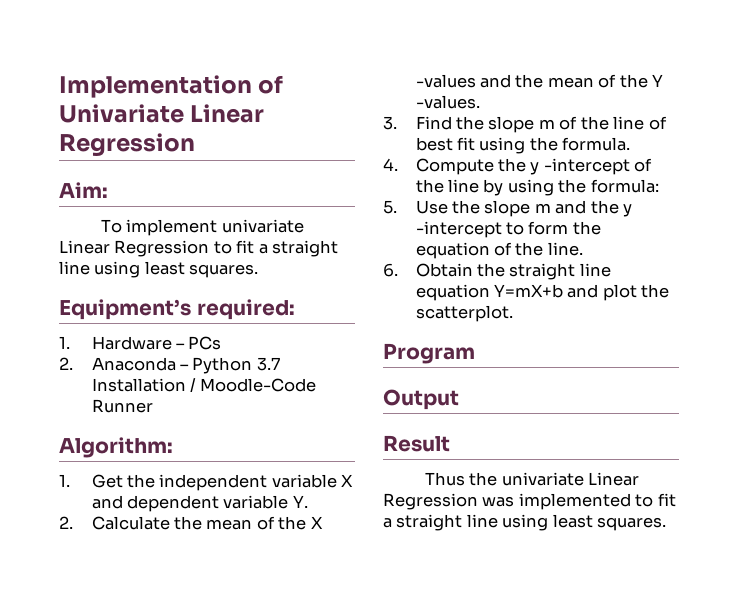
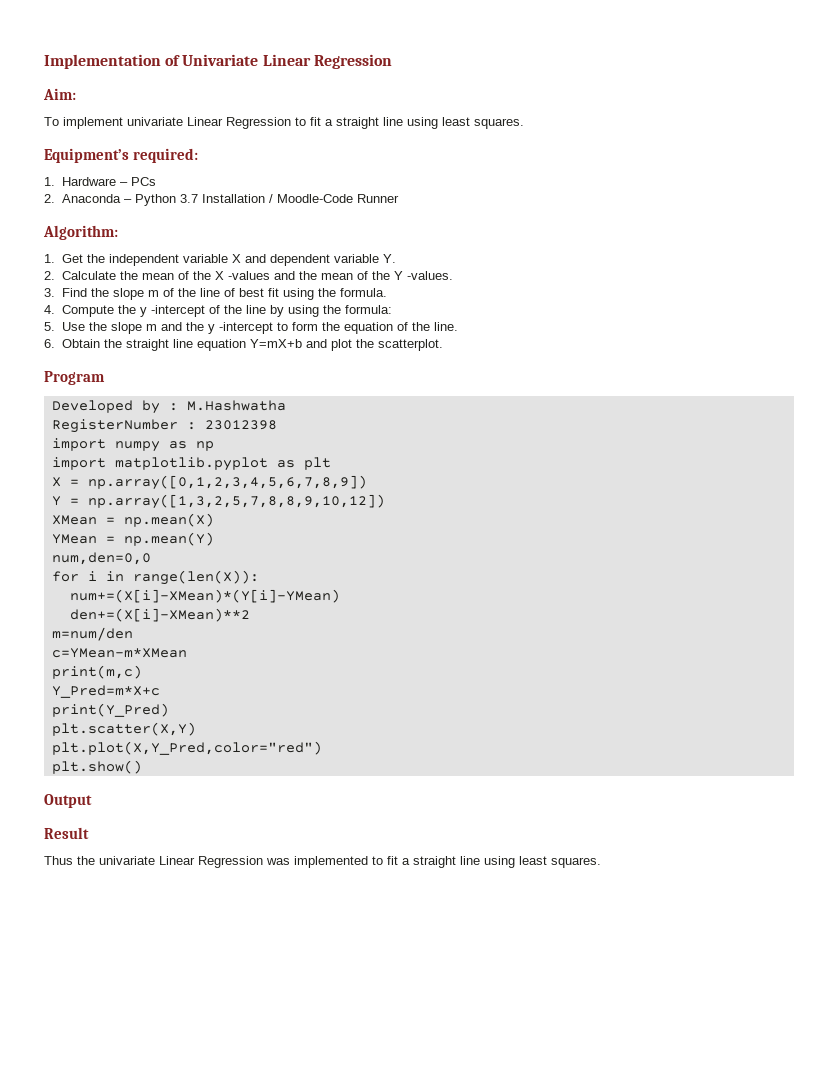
+ Developed by : M.Hashwatha
+ RegisterNumber : 23012398
+ import numpy as np
+ import matplotlib.pyplot as plt
+ X = np.array([0,1,2,3,4,5,6,7,8,9])
+ Y = np.array([1,3,2,5,7,8,8,9,10,12])
+ XMean = np.mean(X)
+ YMean = np.mean(Y)
+ num,den=0,0
+ for i in range(len(X)):
+ num+=(X[i]-XMean)*(Y[i]-YMean)
+ den+=(X[i]-XMean)**2
+ m=num/den
+ c=YMean-m*XMean
+ print(m,c)
+ Y_Pred=m*X+c
+ print(Y_Pred)
+ plt.scatter(X,Y)
+ plt.plot(X,Y_Pred,color="red")
+ plt.show()

